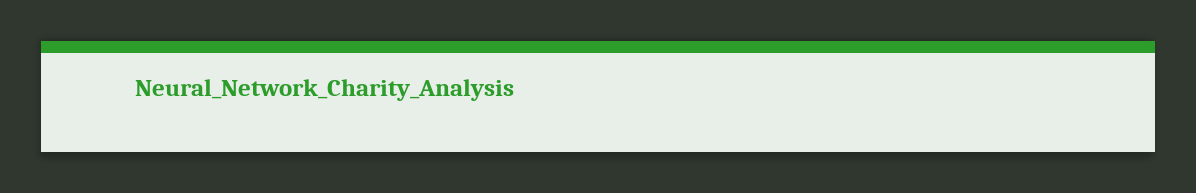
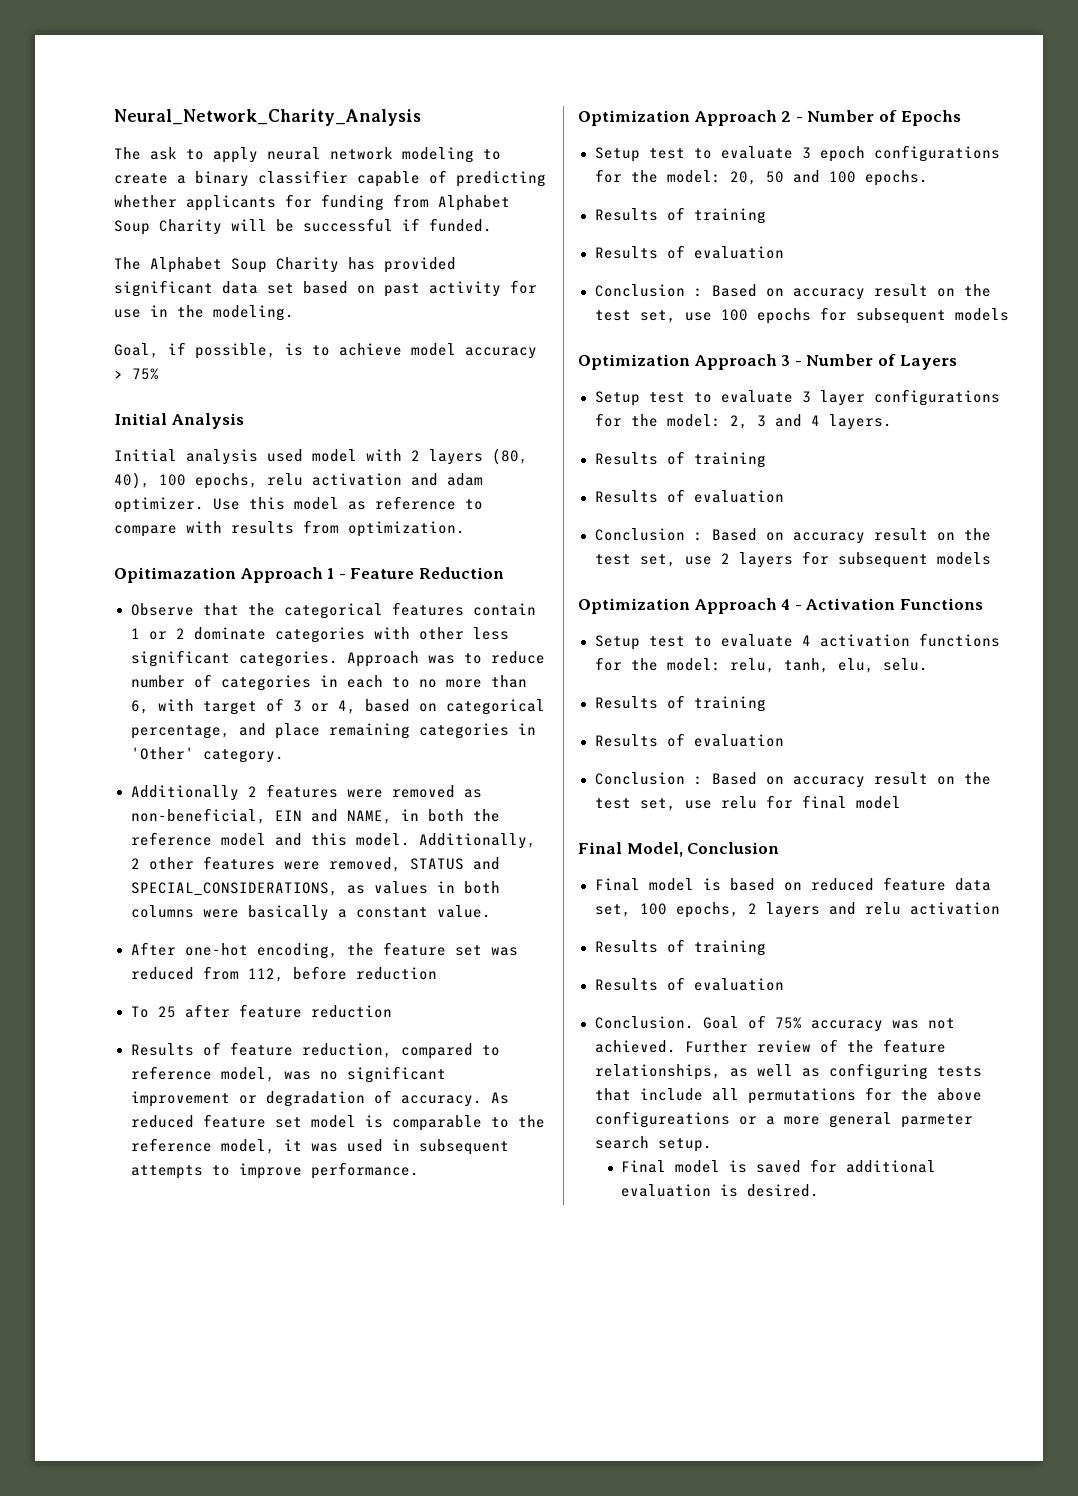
+ The ask to apply neural network modeling to create a binary classifier capable of predicting whether applicants for funding from Alphabet Soup Charity will be successful if funded.
+ The Alphabet Soup Charity has provided significant data set based on past activity for use in the modeling.
+ Goal, if possible, is to achieve model accuracy > 75%
+ Initial Analysis
+ Initial analysis used model with 2 layers (80, 40), 100 epochs, relu activation and adam optimizer. Use this model as reference to compare with results from optimization.
+ Opitimazation Approach 1 - Feature Reduction
+ Observe that the categorical features contain 1 or 2 dominate categories with other less significant categories. Approach was to reduce number of categories in each to no more than 6, with target of 3 or 4, based on categorical percentage, and place remaining categories in 'Other' category.
+ Additionally 2 features were removed as non-beneficial, EIN and NAME, in both the reference model and this model. Additionally, 2 other features were removed, STATUS and SPECIAL_CONSIDERATIONS, as values in both columns were basically a constant value.
+ After one-hot encoding, the feature set was reduced from 112, before reduction
+ To 25 after feature reduction
+ Results of feature reduction, compared to reference model, was no significant improvement or degradation of accuracy. As reduced feature set model is comparable to the reference model, it was used in subsequent attempts to improve performance.
+ Optimization Approach 2 - Number of Epochs
+ Setup test to evaluate 3 epoch configurations for the model: 20, 50 and 100 epochs.
+ Results of training
+ Results of evaluation
+ Conclusion : Based on accuracy result on the test set, use 100 epochs for subsequent models
+ Optimization Approach 3 - Number of Layers
+ Setup test to evaluate 3 layer configurations for the model: 2, 3 and 4 layers.
+ Results of training
+ Results of evaluation
+ Conclusion : Based on accuracy result on the test set, use 2 layers for subsequent models
+ Optimization Approach 4 - Activation Functions
+ Setup test to evaluate 4 activation functions for the model: relu, tanh, elu, selu.
+ Results of training
+ Results of evaluation
+ Conclusion : Based on accuracy result on the test set, use relu for final model
+ Final Model, Conclusion
+ Final model is based on reduced feature data set, 100 epochs, 2 layers and relu activation
+ Results of training
+ Results of evaluation
+ Conclusion. Goal of 75% accuracy was not achieved. Further review of the feature relationships, as well as configuring tests that include all permutations for the above configureations or a more general parmeter search setup.
+ Final model is saved for additional evaluation is desired.

